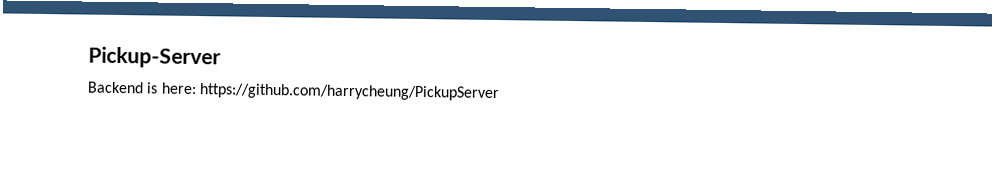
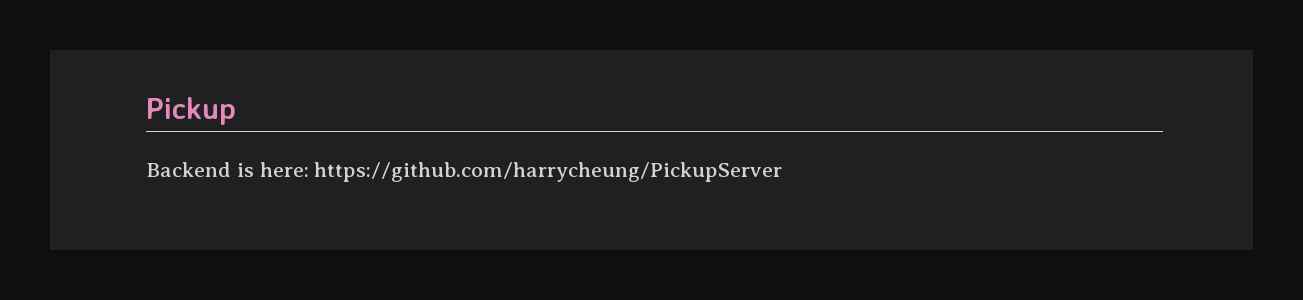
- Pickup-Server
+ Pickup

